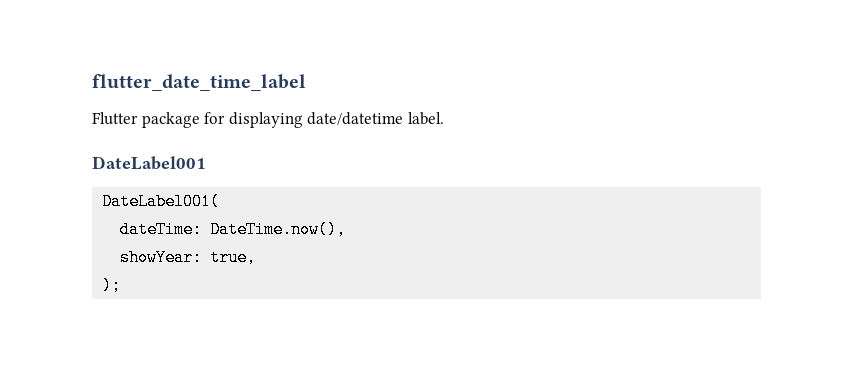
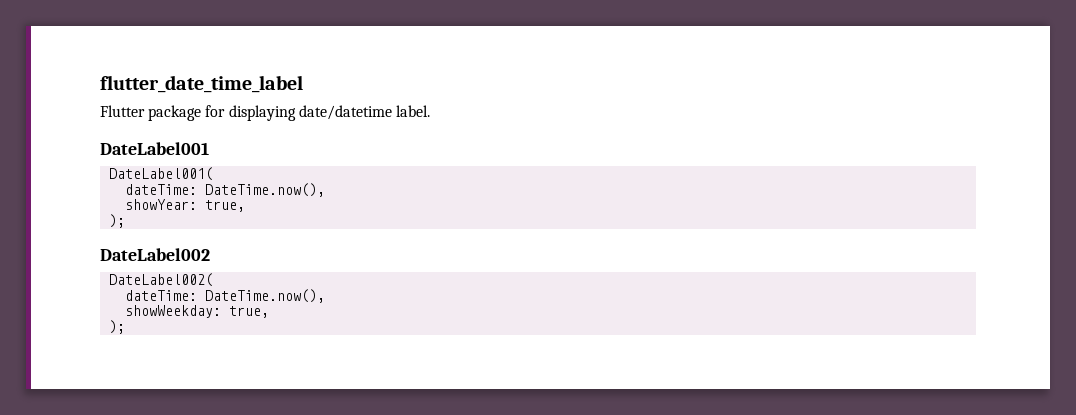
+ DateLabel002
+ DateLabel002(
+ dateTime: DateTime.now(),
+ showWeekday: true,
+ );

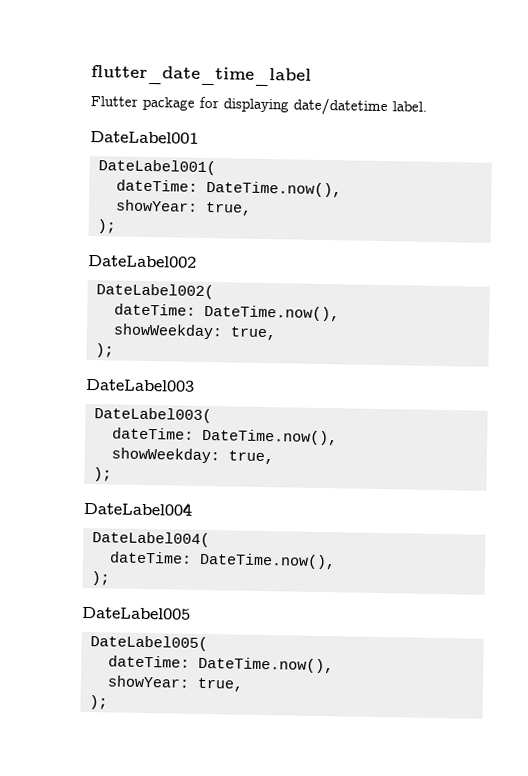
+ DateLabel003
+ DateLabel003(
+ dateTime: DateTime.now(),
+ showWeekday: true,
+ );
+ DateLabel004
+ DateLabel004(
+ dateTime: DateTime.now(),
+ );
+ DateLabel005
+ DateLabel005(
+ dateTime: DateTime.now(),
+ showYear: true,
+ );

